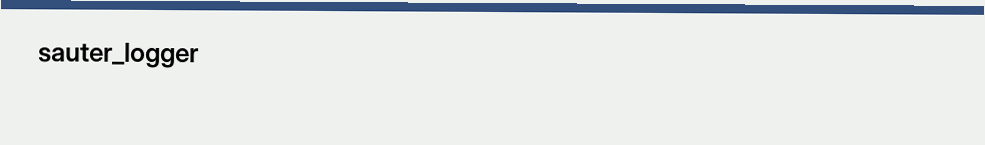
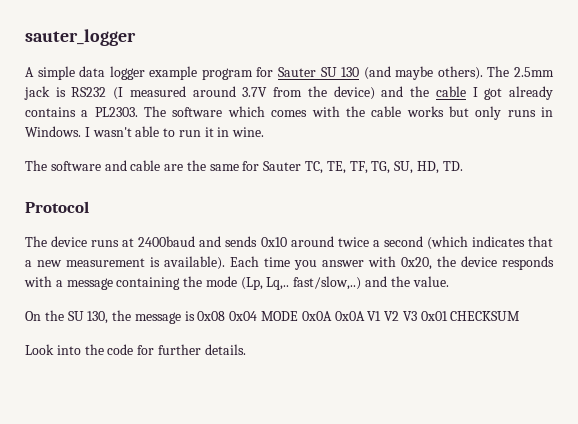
+ A simple data logger example program for Sauter SU 130 (and maybe others). The 2.5mm jack is RS232 (I measured around 3.7V from the device) and the cable I got already contains a PL2303. The software which comes with the cable works but only runs in Windows. I wasn't able to run it in wine.
+ The software and cable are the same for Sauter TC, TE, TF, TG, SU, HD, TD.
+ Protocol
+ The device runs at 2400baud and sends 0x10 around twice a second (which indicates that a new measurement is available). Each time you answer with 0x20, the device responds with a message containing the mode (Lp, Lq,.. fast/slow,..) and the value.
+ On the SU 130, the message is 0x08 0x04 MODE 0x0A 0x0A V1 V2 V3 0x01 CHECKSUM
+ Look into the code for further details.

